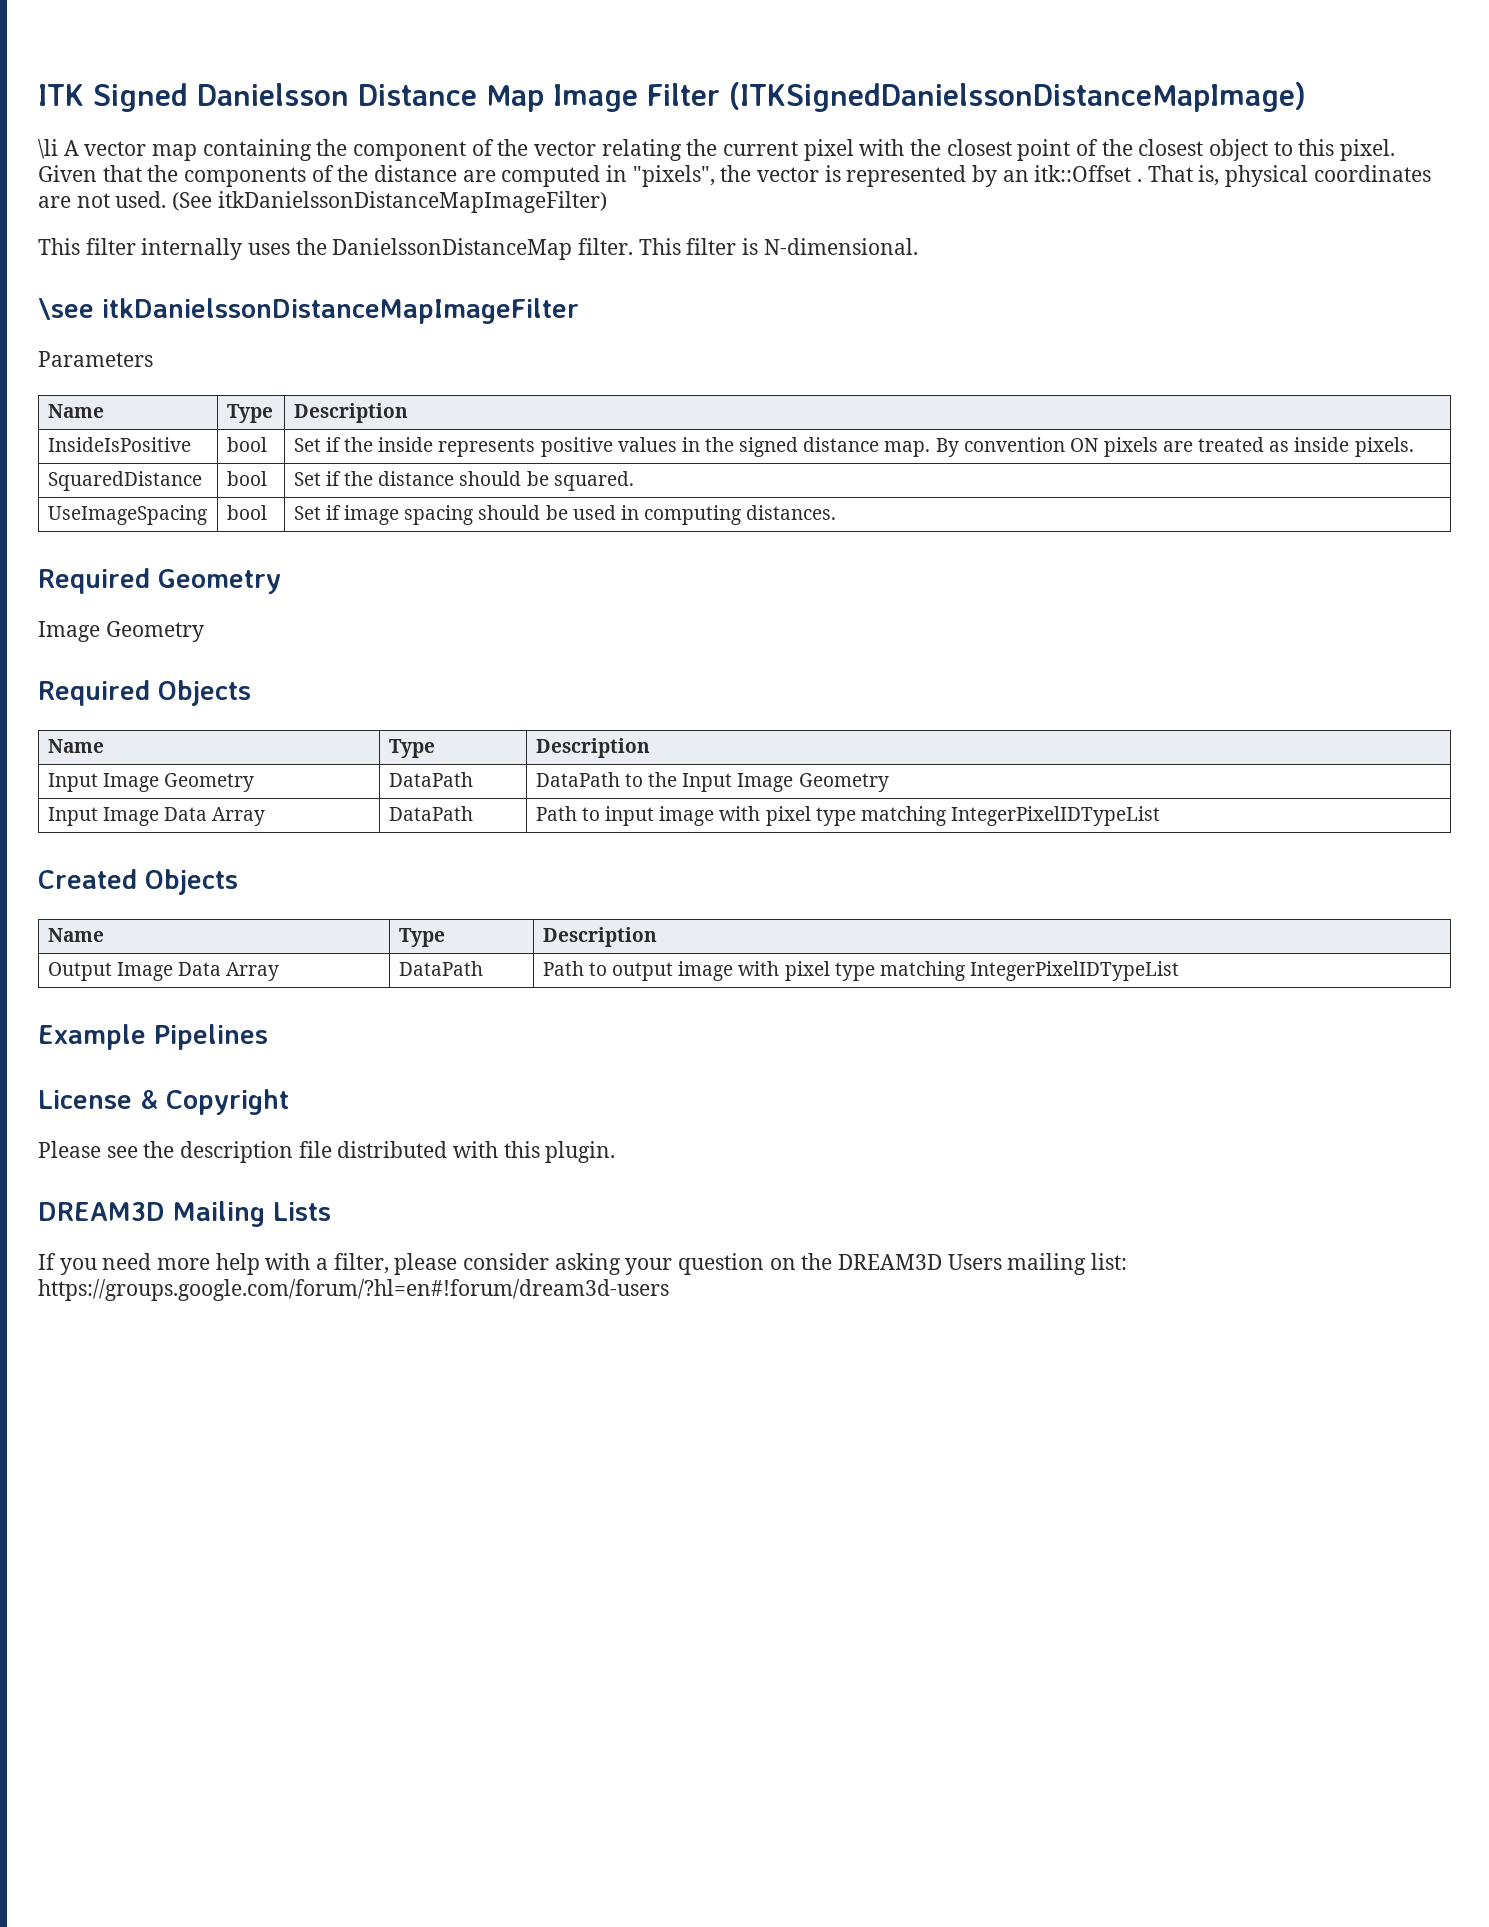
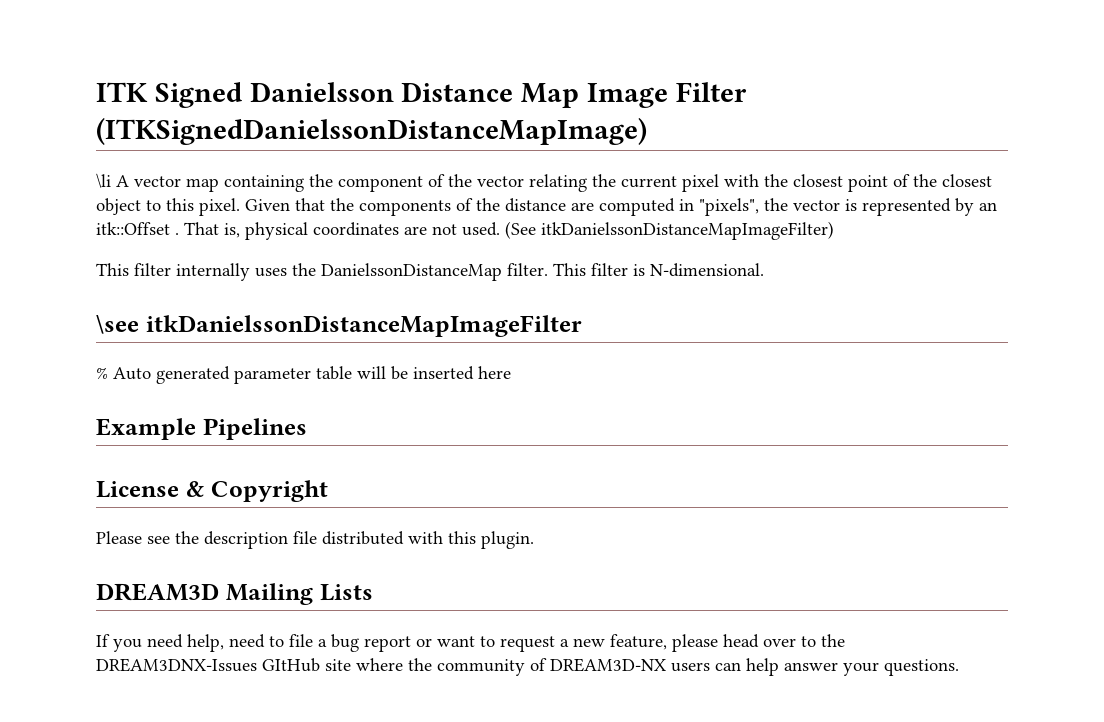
- Parameters
- Name | Type | Description
- InsideIsPositive | bool | Set if the inside represents positive values in the signed distance map. By convention ON pixels are treated as inside pixels.
- SquaredDistance | bool | Set if the distance should be squared.
- UseImageSpacing | bool | Set if image spacing should be used in computing distances.
- Required Geometry
- Image Geometry
- Required Objects
- Name | Type | Description
- Input Image Geometry | DataPath | DataPath to the Input Image Geometry
- Input Image Data Array | DataPath | Path to input image with pixel type matching IntegerPixelIDTypeList
- Created Objects
- Name | Type | Description
- Output Image Data Array | DataPath | Path to output image with pixel type matching IntegerPixelIDTypeList
+ % Auto generated parameter table will be inserted here
- If you need more help with a filter, please consider asking your question on the DREAM3D Users mailing list: https://groups.google.com/forum/?hl=en#!forum/dream3d-users
+ If you need help, need to file a bug report or want to request a new feature, please head over to the DREAM3DNX-Issues GItHub site where the community of DREAM3D-NX users can help answer your questions.

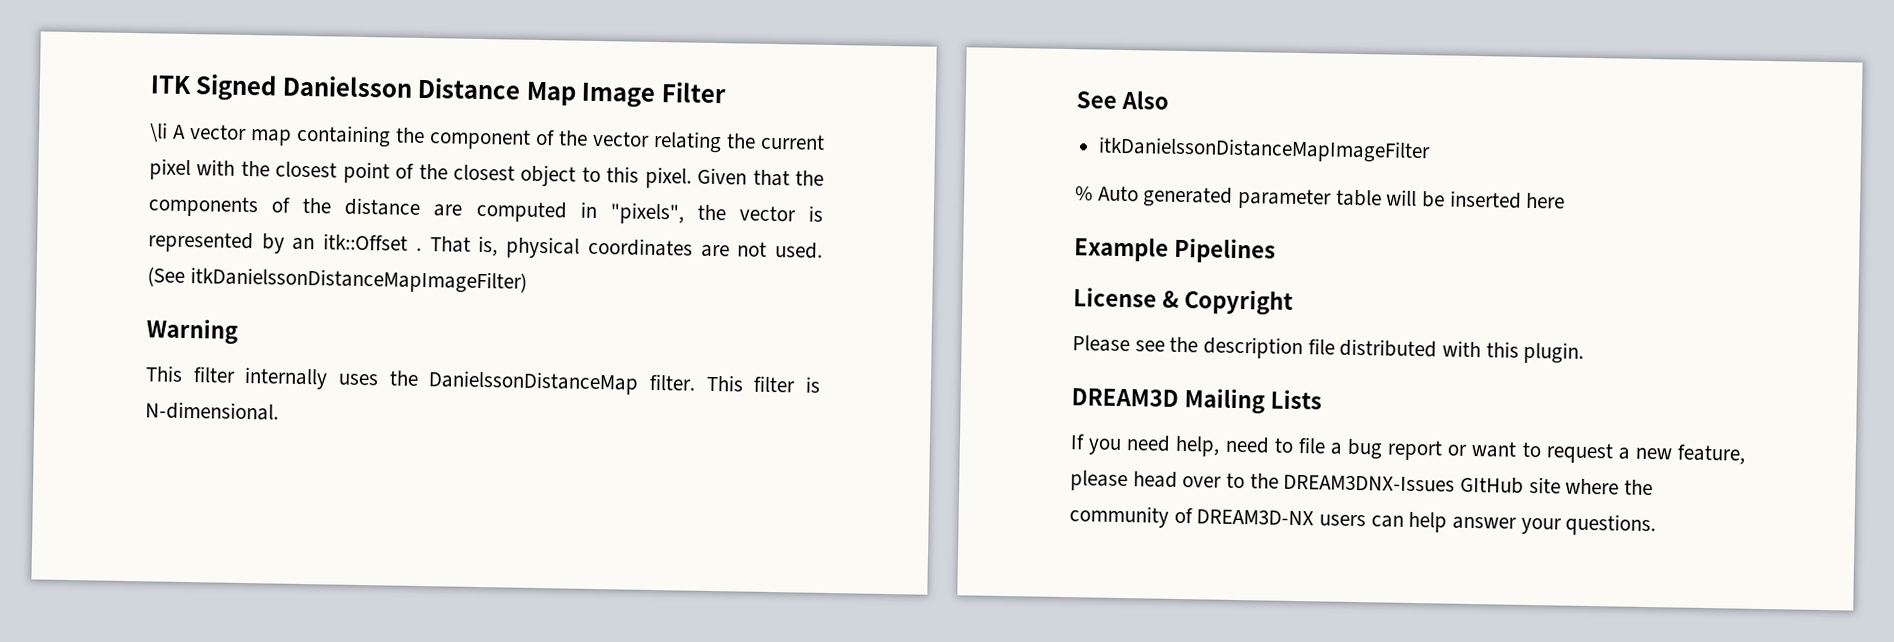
- ITK Signed Danielsson Distance Map Image Filter (ITKSignedDanielssonDistanceMapImage)
+ ITK Signed Danielsson Distance Map Image Filter
+ Warning
- \see itkDanielssonDistanceMapImageFilter
+ See Also
+ itkDanielssonDistanceMapImageFilter

